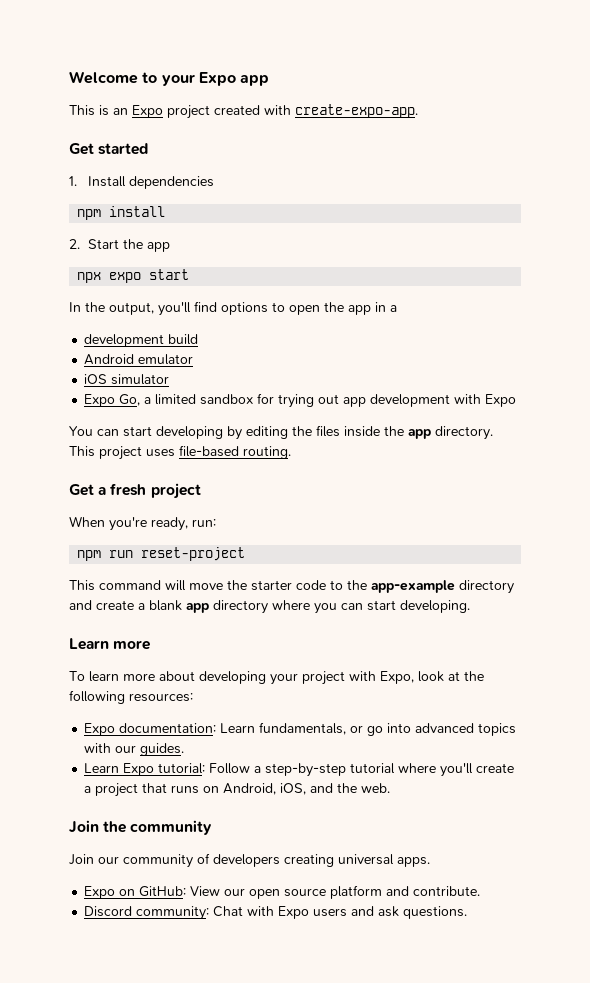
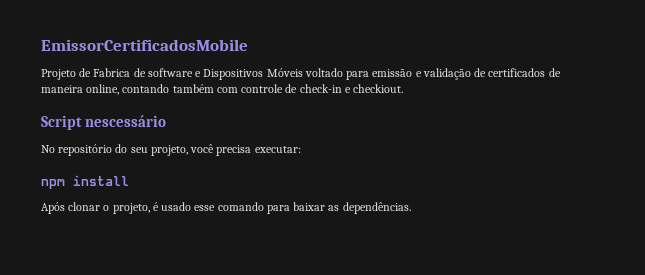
- Welcome to your Expo app
- This is an Expo project created with create-expo-app.
- Get started
- 1. Install dependencies
+ EmissorCertificadosMobile
+ Projeto de Fabrica de software e Dispositivos Móveis voltado para emissão e validação de certificados de maneira online, contando também com controle de check-in e checkiout.
+ Script nescessário
+ No repositório do seu projeto, você precisa executar:
  npm install
- 2. Start the app
- npx expo start
- In the output, you'll find options to open the app in a
- development build
- Android emulator
- iOS simulator
- Expo Go, a limited sandbox for trying out app development with Expo
- You can start developing by editing the files inside the app directory. This project uses file-based routing.
- Get a fresh project
- When you're ready, run:
- npm run reset-project
- This command will move the starter code to the app-example directory and create a blank app directory where you can start developing.
- Learn more
- To learn more about developing your project with Expo, look at the following resources:
- Expo documentation: Learn fundamentals, or go into advanced topics with our guides.
- Learn Expo tutorial: Follow a step-by-step tutorial where you'll create a project that runs on Android, iOS, and the web.
- Join the community
- Join our community of developers creating universal apps.
- Expo on GitHub: View our open source platform and contribute.
- Discord community: Chat with Expo users and ask questions.
+ Após clonar o projeto, é usado esse comando para baixar as dependências.

